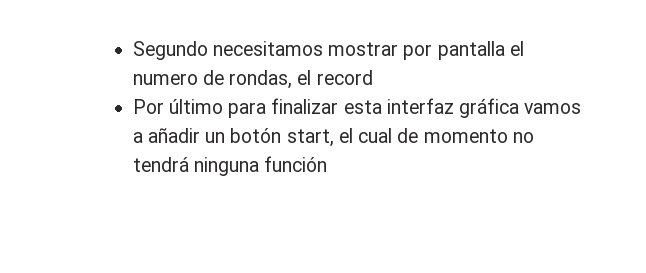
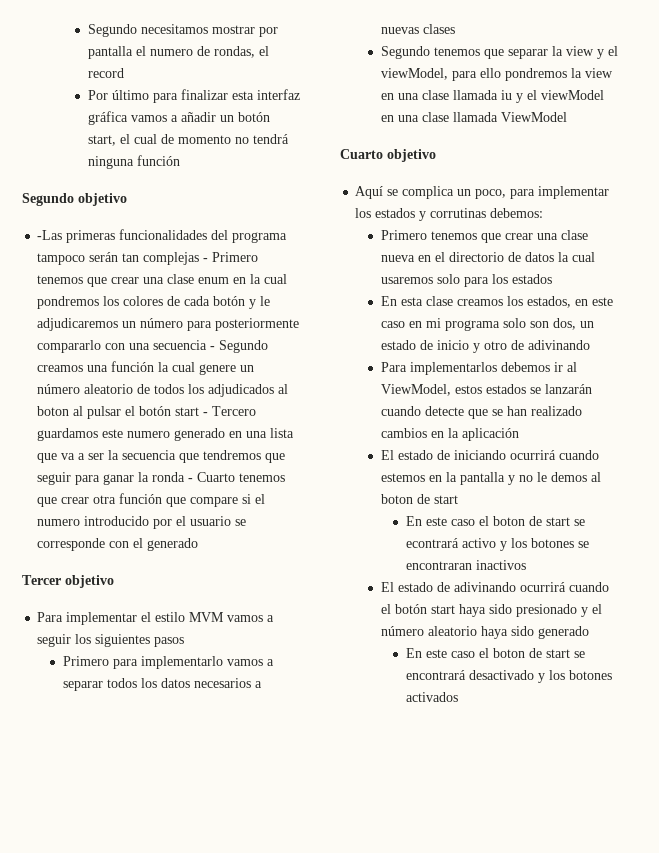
+ Segundo objetivo
+ -Las primeras funcionalidades del programa tampoco serán tan complejas - Primero tenemos que crear una clase enum en la cual pondremos los colores de cada botón y le adjudicaremos un número para posteriormente compararlo con una secuencia - Segundo creamos una función la cual genere un número aleatorio de todos los adjudicados al boton al pulsar el botón start - Tercero guardamos este numero generado en una lista que va a ser la secuencia que tendremos que seguir para ganar la ronda - Cuarto tenemos que crear otra función que compare si el numero introducido por el usuario se corresponde con el generado
+ Tercer objetivo
+ Para implementar el estilo MVM vamos a seguir los siguientes pasos
+ Primero para implementarlo vamos a separar todos los datos necesarios a nuevas clases
+ Segundo tenemos que separar la view y el viewModel, para ello pondremos la view en una clase llamada iu y el viewModel en una clase llamada ViewModel
+ Cuarto objetivo
+ Aquí se complica un poco, para implementar los estados y corrutinas debemos:
+ Primero tenemos que crear una clase nueva en el directorio de datos la cual usaremos solo para los estados
+ En esta clase creamos los estados, en este caso en mi programa solo son dos, un estado de inicio y otro de adivinando
+ Para implementarlos debemos ir al ViewModel, estos estados se lanzarán cuando detecte que se han realizado cambios en la aplicación
+ El estado de iniciando ocurrirá cuando estemos en la pantalla y no le demos al boton de start
+ En este caso el boton de start se econtrará activo y los botones se encontraran inactivos
+ El estado de adivinando ocurrirá cuando el botón start haya sido presionado y el número aleatorio haya sido generado
+ En este caso el boton de start se encontrará desactivado y los botones activados

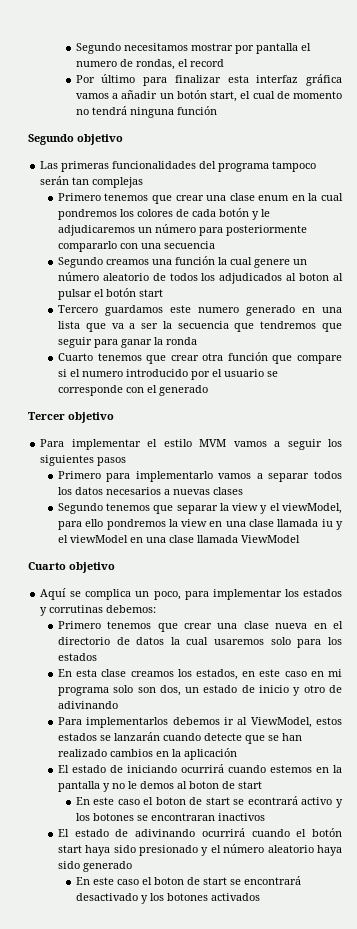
- -Las primeras funcionalidades del programa tampoco serán tan complejas - Primero tenemos que crear una clase enum en la cual pondremos los colores de cada botón y le adjudicaremos un número para posteriormente compararlo con una secuencia - Segundo creamos una función la cual genere un número aleatorio de todos los adjudicados al boton al pulsar el botón start - Tercero guardamos este numero generado en una lista que va a ser la secuencia que tendremos que seguir para ganar la ronda - Cuarto tenemos que crear otra función que compare si el numero introducido por el usuario se corresponde con el generado
+ Las primeras funcionalidades del programa tampoco serán tan complejas
+ Primero tenemos que crear una clase enum en la cual pondremos los colores de cada botón y le adjudicaremos un número para posteriormente compararlo con una secuencia
+ Segundo creamos una función la cual genere un número aleatorio de todos los adjudicados al boton al pulsar el botón start
+ Tercero guardamos este numero generado en una lista que va a ser la secuencia que tendremos que seguir para ganar la ronda
+ Cuarto tenemos que crear otra función que compare si el numero introducido por el usuario se corresponde con el generado

